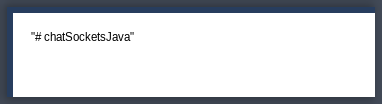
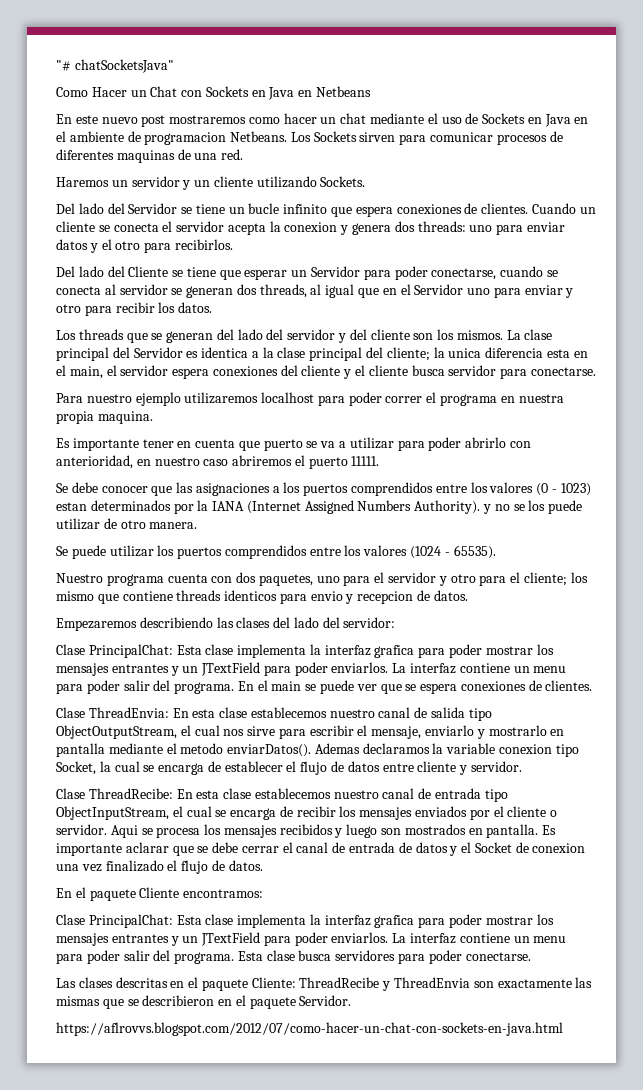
+ Como Hacer un Chat con Sockets en Java en Netbeans
+ En este nuevo post mostraremos como hacer un chat mediante el uso de Sockets en Java en el ambiente de programacion Netbeans. Los Sockets sirven para comunicar procesos de diferentes maquinas de una red.
+ Haremos un servidor y un cliente utilizando Sockets.
+ Del lado del Servidor se tiene un bucle infinito que espera conexiones de clientes. Cuando un cliente se conecta el servidor acepta la conexion y genera dos threads: uno para enviar datos y el otro para recibirlos.
+ Del lado del Cliente se tiene que esperar un Servidor para poder conectarse, cuando se conecta al servidor se generan dos threads, al igual que en el Servidor uno para enviar y otro para recibir los datos.
+ Los threads que se generan del lado del servidor y del cliente son los mismos. La clase principal del Servidor es identica a la clase principal del cliente; la unica diferencia esta en el main, el servidor espera conexiones del cliente y el cliente busca servidor para conectarse.
+ Para nuestro ejemplo utilizaremos localhost para poder correr el programa en nuestra propia maquina.
+ Es importante tener en cuenta que puerto se va a utilizar para poder abrirlo con anterioridad, en nuestro caso abriremos el puerto 11111.
+ Se debe conocer que las asignaciones a los puertos comprendidos entre los valores (0 - 1023) estan determinados por la IANA (Internet Assigned Numbers Authority). y no se los puede utilizar de otro manera.
+ Se puede utilizar los puertos comprendidos entre los valores (1024 - 65535).
+ Nuestro programa cuenta con dos paquetes, uno para el servidor y otro para el cliente; los mismo que contiene threads identicos para envio y recepcion de datos.
+ Empezaremos describiendo las clases del lado del servidor:
+ Clase PrincipalChat: Esta clase implementa la interfaz grafica para poder mostrar los mensajes entrantes y un JTextField para poder enviarlos. La interfaz contiene un menu para poder salir del programa. En el main se puede ver que se espera conexiones de clientes.
+ Clase ThreadEnvia: En esta clase establecemos nuestro canal de salida tipo ObjectOutputStream, el cual nos sirve para escribir el mensaje, enviarlo y mostrarlo en pantalla mediante el metodo enviarDatos(). Ademas declaramos la variable conexion tipo Socket, la cual se encarga de establecer el flujo de datos entre cliente y servidor.
+ Clase ThreadRecibe: En esta clase establecemos nuestro canal de entrada tipo ObjectInputStream, el cual se encarga de recibir los mensajes enviados por el cliente o servidor. Aqui se procesa los mensajes recibidos y luego son mostrados en pantalla. Es importante aclarar que se debe cerrar el canal de entrada de datos y el Socket de conexion una vez finalizado el flujo de datos.
+ En el paquete Cliente encontramos:
+ Clase PrincipalChat: Esta clase implementa la interfaz grafica para poder mostrar los mensajes entrantes y un JTextField para poder enviarlos. La interfaz contiene un menu para poder salir del programa. Esta clase busca servidores para poder conectarse.
+ Las clases descritas en el paquete Cliente: ThreadRecibe y ThreadEnvia son exactamente las mismas que se describieron en el paquete Servidor.
+ https://aflrovvs.blogspot.com/2012/07/como-hacer-un-chat-con-sockets-en-java.html

